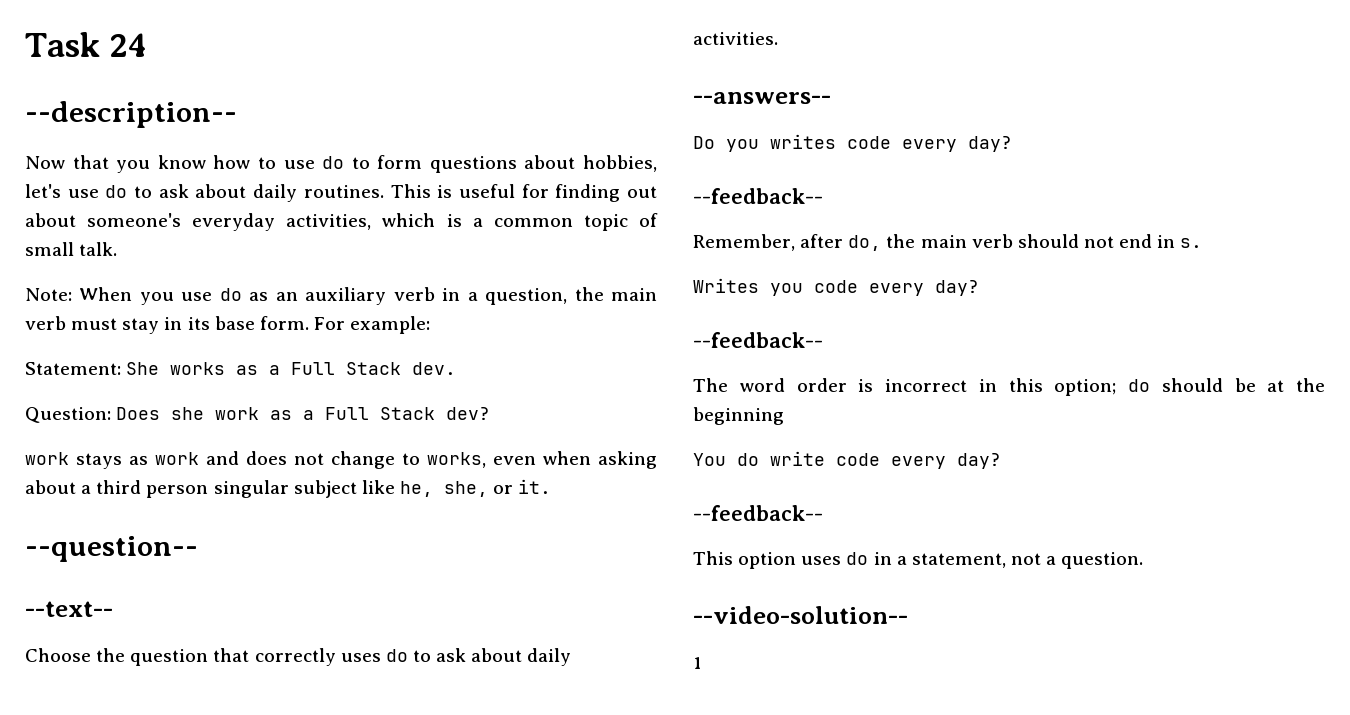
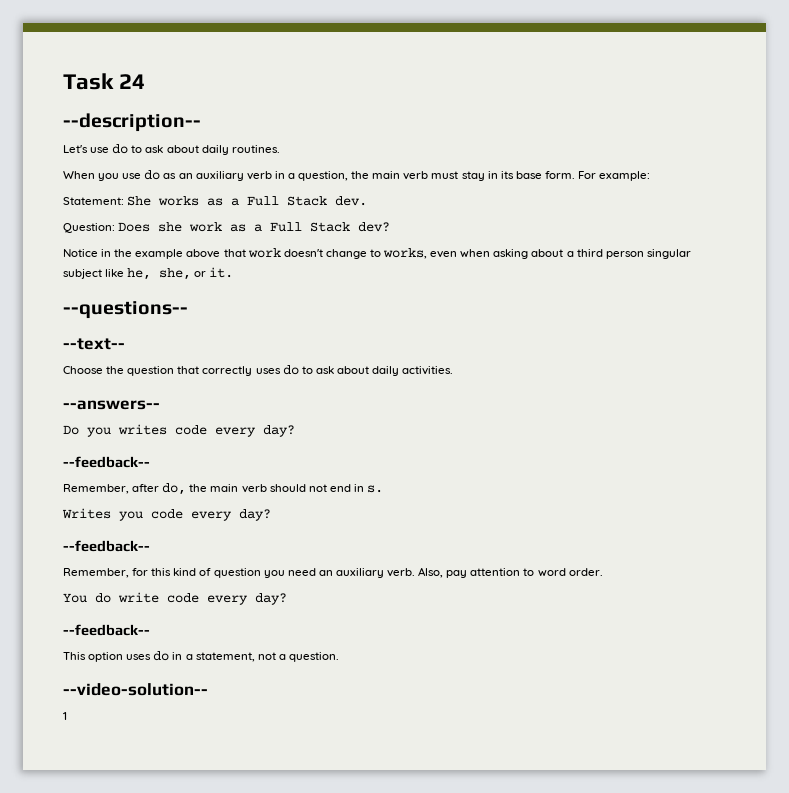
- Now that you know how to use do to form questions about hobbies, let's use do to ask about daily routines. This is useful for finding out about someone's everyday activities, which is a common topic of small talk.
- Note: When you use do as an auxiliary verb in a question, the main verb must stay in its base form.
+ Let's use do to ask about daily routines.
+ When you use do as an auxiliary verb in a question, the main verb must stay in its base form.
- work stays as work and does not change to works, even when asking about a third person singular subject like he, she, or it.
+ Notice in the example above that work doesn't change to works, even when asking about a third person singular subject like he, she, or it.
- --question--
+ --questions--
- The word order is incorrect in this option; do should be at the beginning
+ Remember, for this kind of question you need an auxiliary verb. Also, pay attention to word order.

